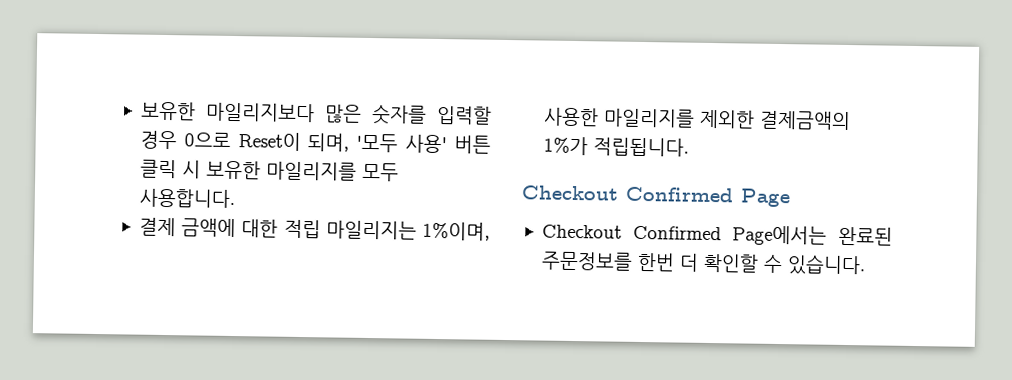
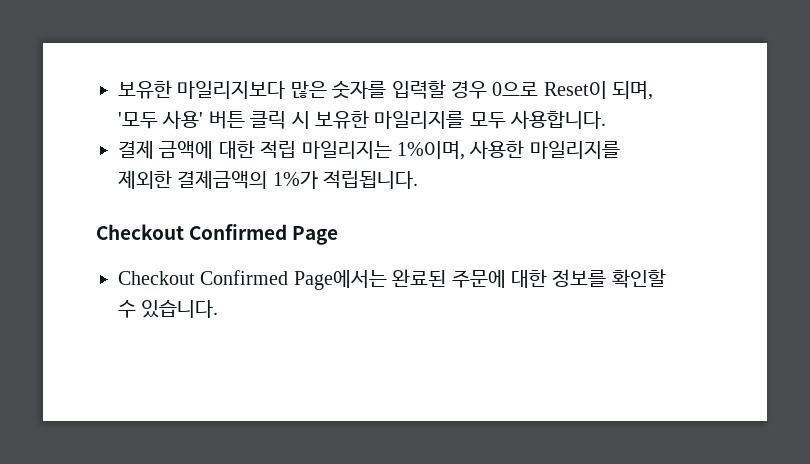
- Checkout Confirmed Page에서는 완료된 주문정보를 한번 더 확인할 수 있습니다.
+ Checkout Confirmed Page에서는 완료된 주문에 대한 정보를 확인할 수 있습니다.

